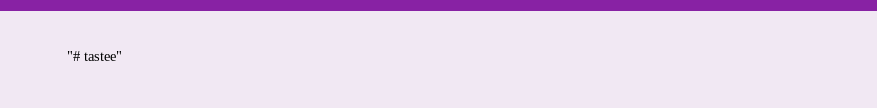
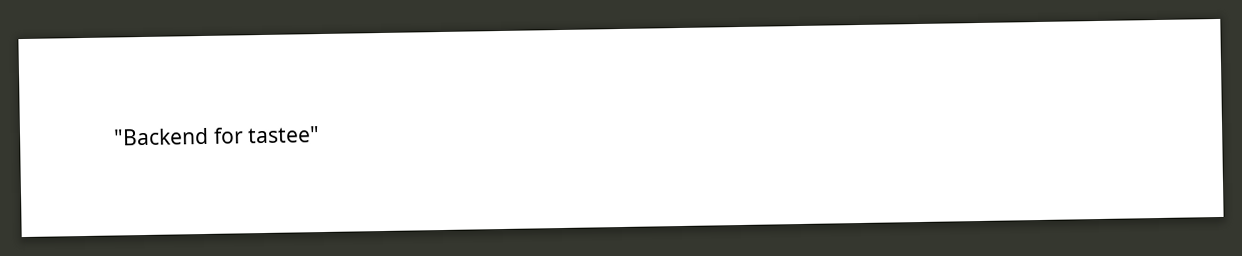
- "# tastee"
+ "Backend for tastee"

